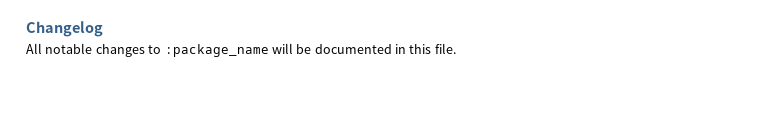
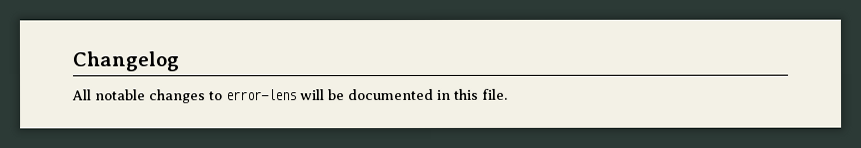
- All notable changes to :package_name will be documented in this file.
+ All notable changes to error-lens will be documented in this file.

